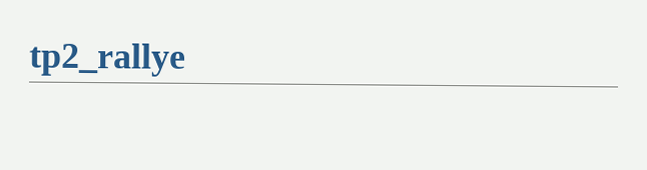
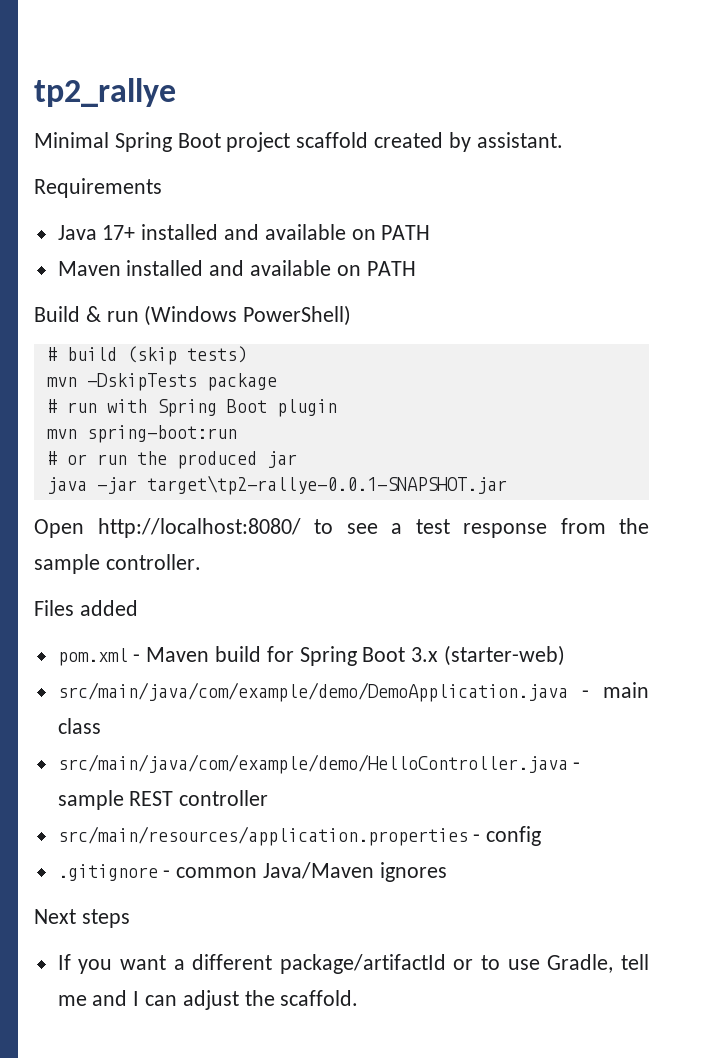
+ Minimal Spring Boot project scaffold created by assistant.
+ Requirements
+ Java 17+ installed and available on PATH
+ Maven installed and available on PATH
+ Build & run (Windows PowerShell)
+ # build (skip tests)
+ mvn -DskipTests package
+ # run with Spring Boot plugin
+ mvn spring-boot:run
+ # or run the produced jar
+ java -jar target\tp2-rallye-0.0.1-SNAPSHOT.jar
+ Open http://localhost:8080/ to see a test response from the sample controller.
+ Files added
+ pom.xml - Maven build for Spring Boot 3.x (starter-web)
+ src/main/java/com/example/demo/DemoApplication.java - main class
+ src/main/java/com/example/demo/HelloController.java - sample REST controller
+ src/main/resources/application.properties - config
+ .gitignore - common Java/Maven ignores
+ Next steps
+ If you want a different package/artifactId or to use Gradle, tell me and I can adjust the scaffold.

